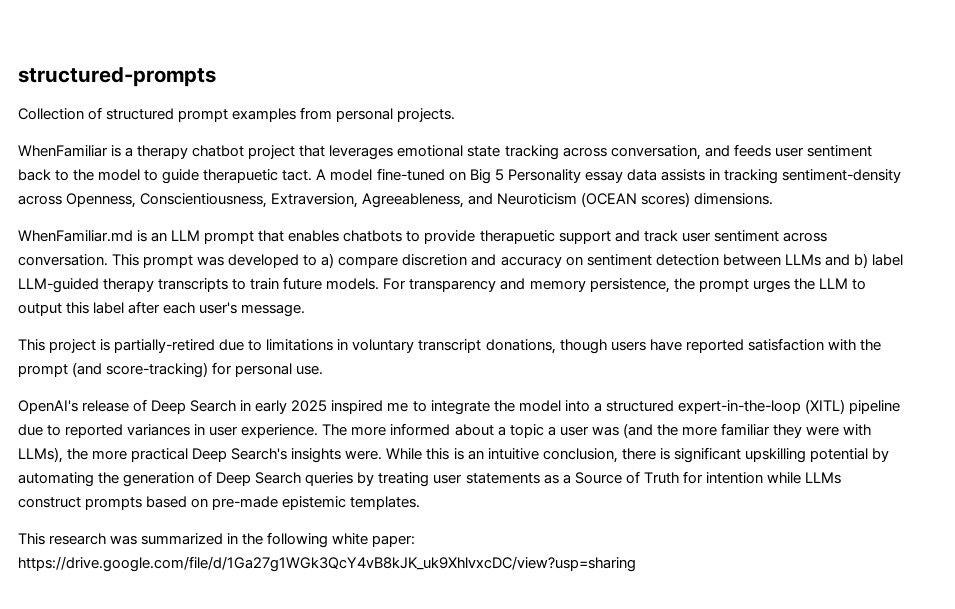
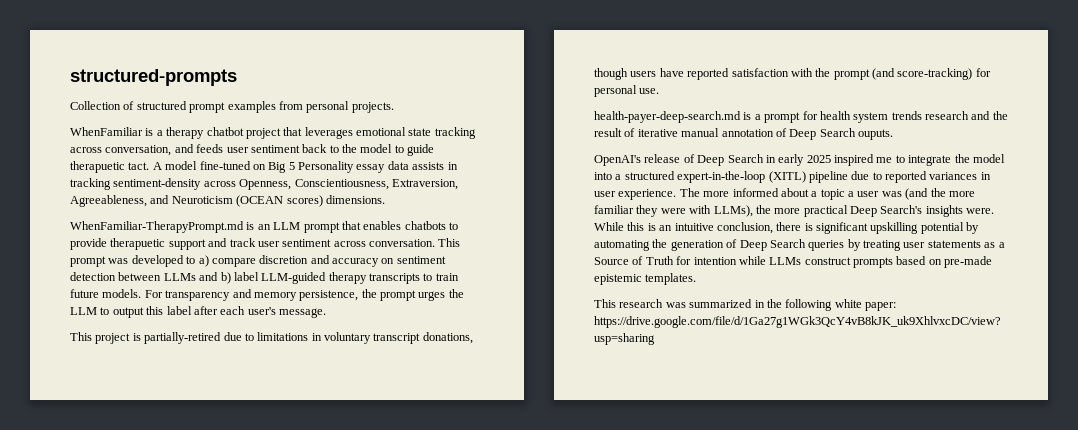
- WhenFamiliar.md is an LLM prompt that enables chatbots to provide therapuetic support and track user sentiment across conversation.
+ WhenFamiliar-TherapyPrompt.md is an LLM prompt that enables chatbots to provide therapuetic support and track user sentiment across conversation.
+ health-payer-deep-search.md is a prompt for health system trends research and the result of iterative manual annotation of Deep Search ouputs.

